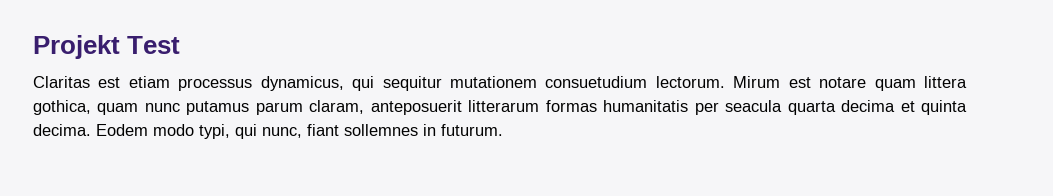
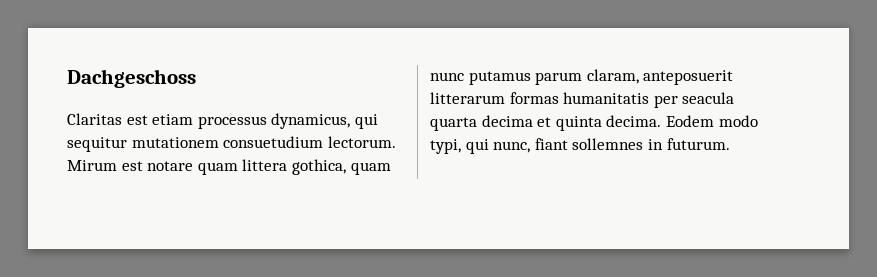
- Projekt Test
+ Dachgeschoss

